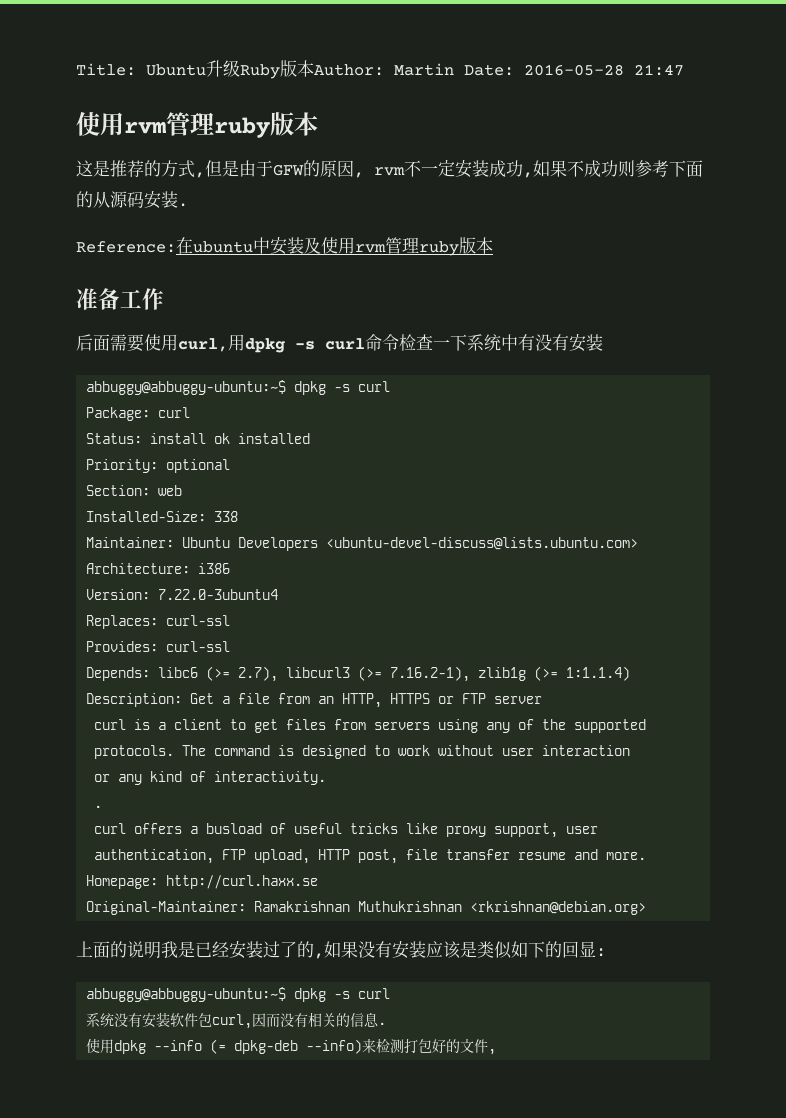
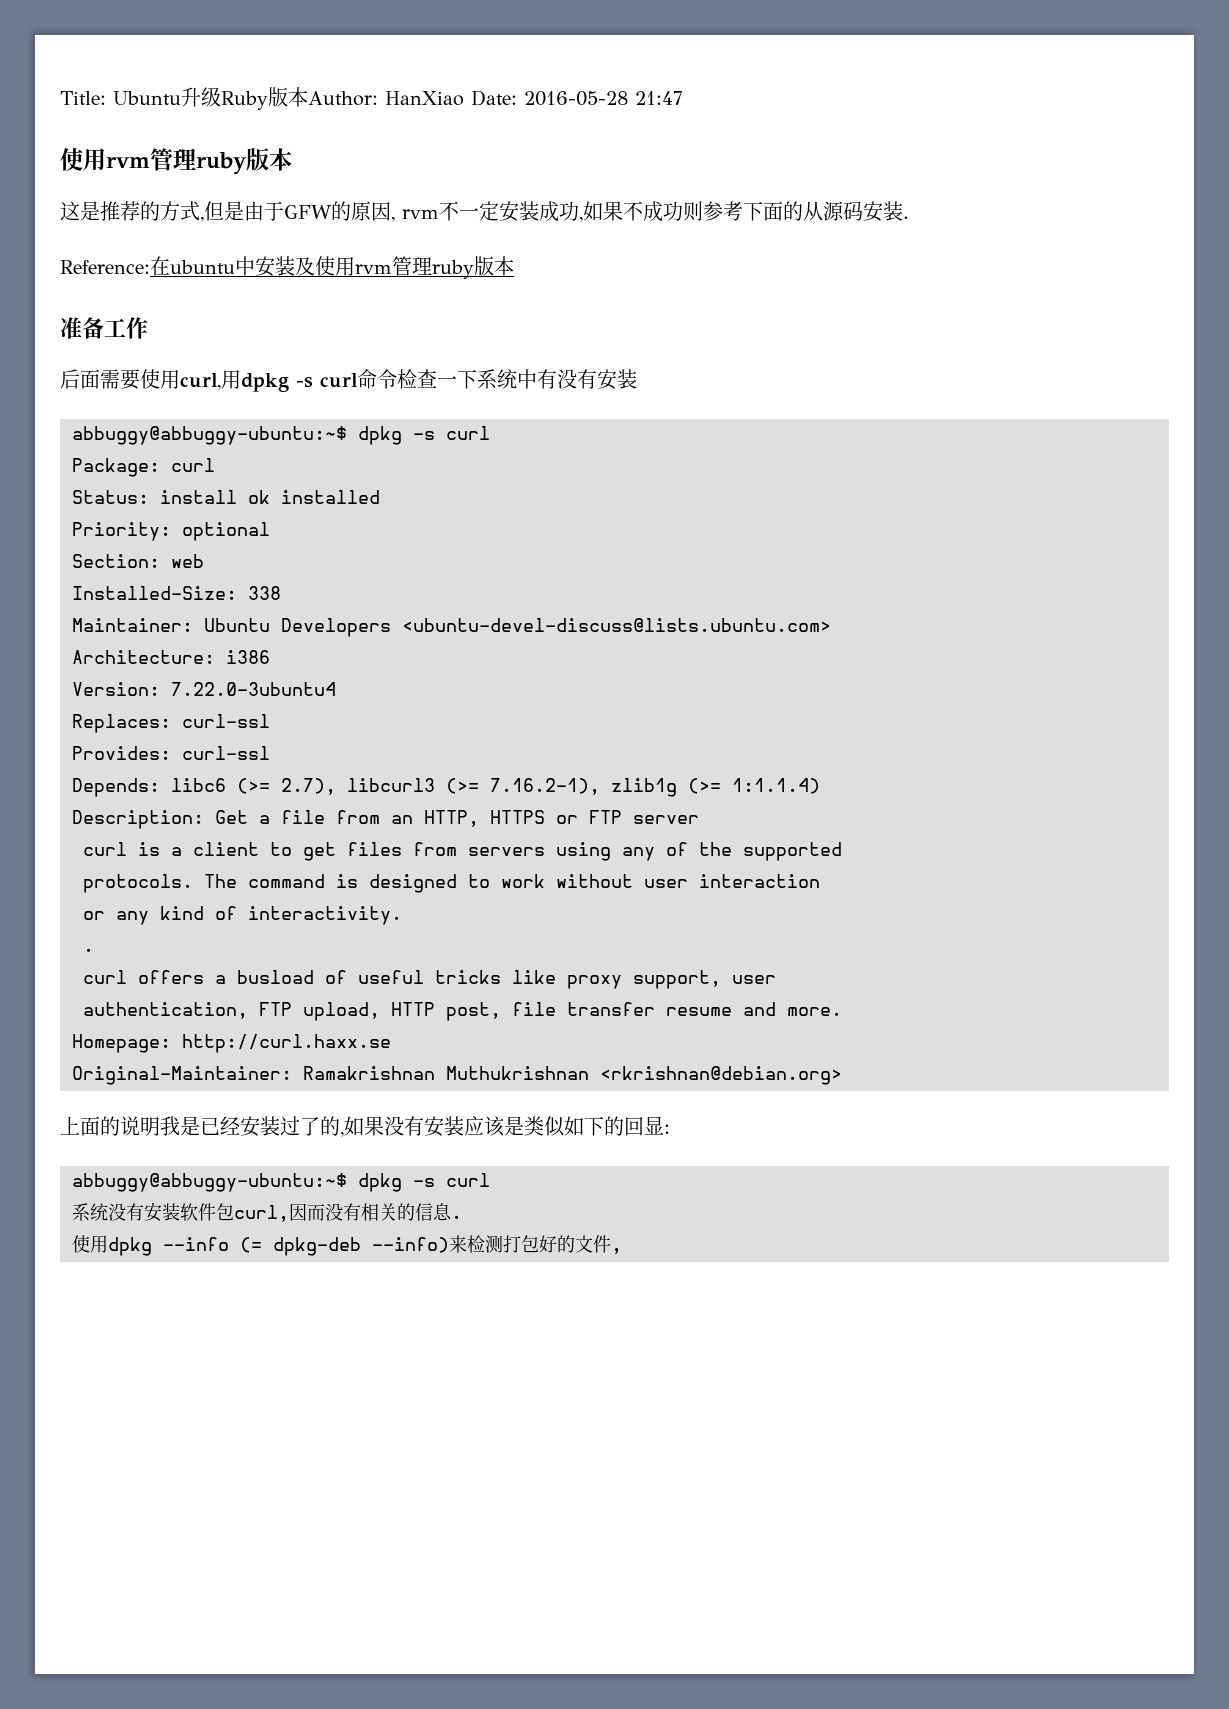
- Title: Ubuntu升级Ruby版本Author: Martin Date: 2016-05-28 21:47
+ Title: Ubuntu升级Ruby版本Author: HanXiao Date: 2016-05-28 21:47

